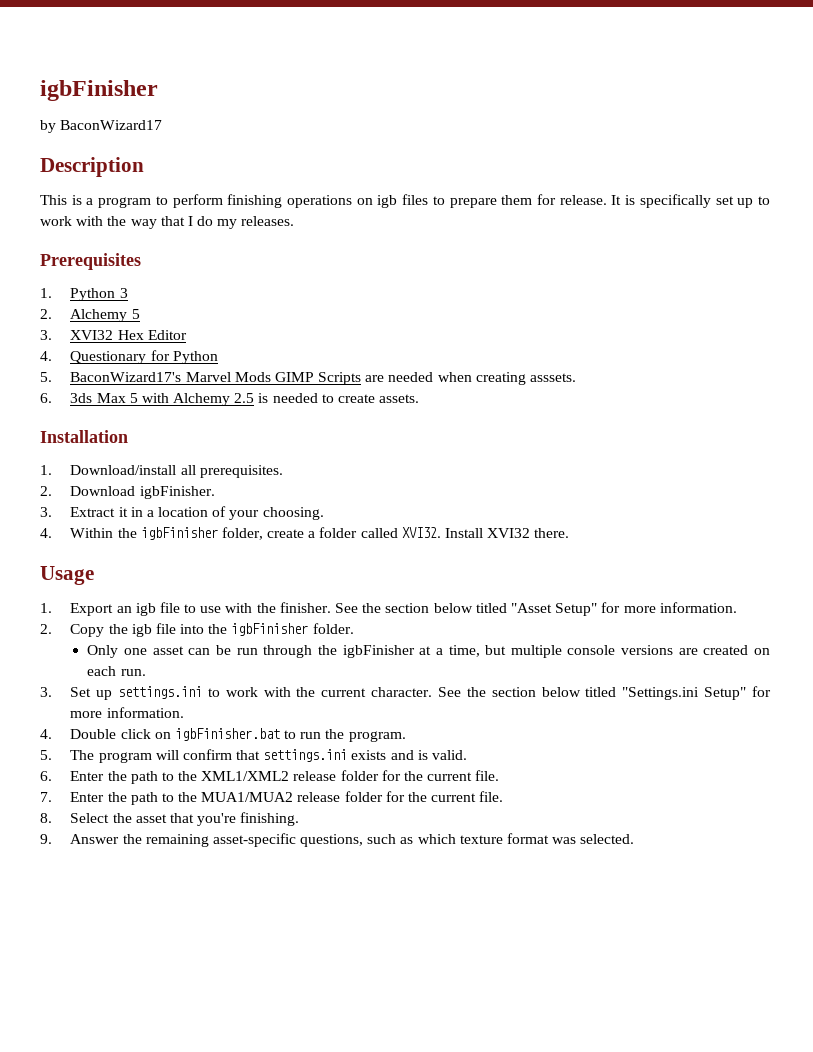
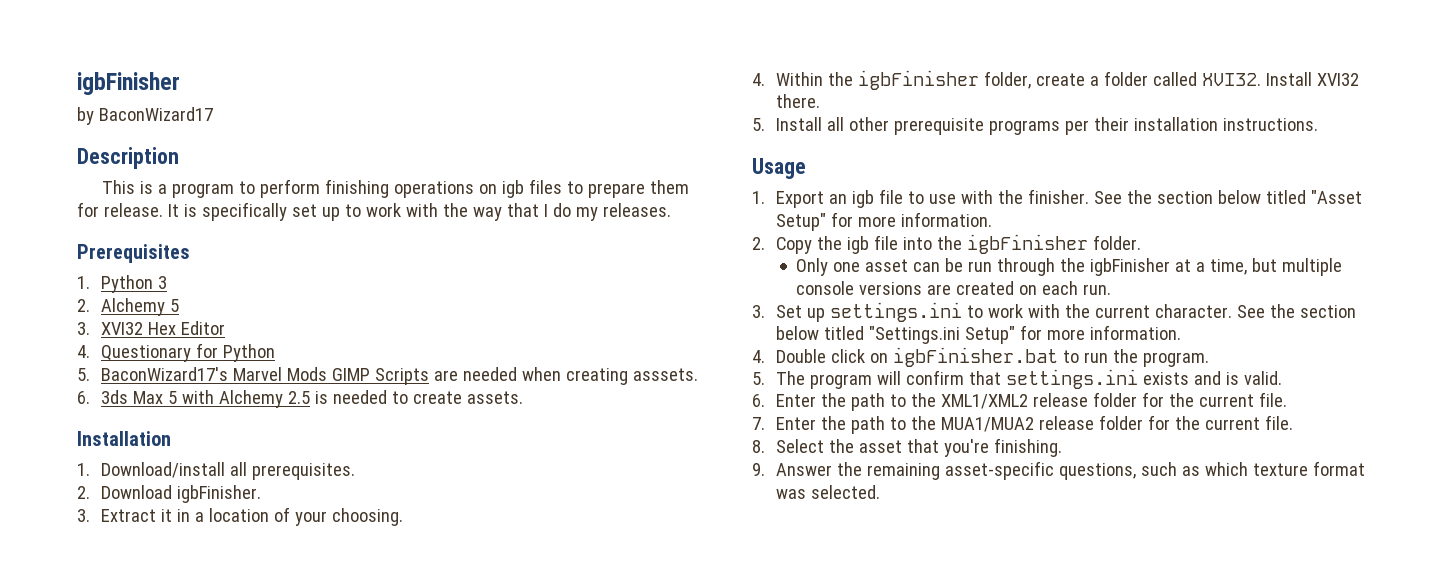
+ 5. Install all other prerequisite programs per their installation instructions.

